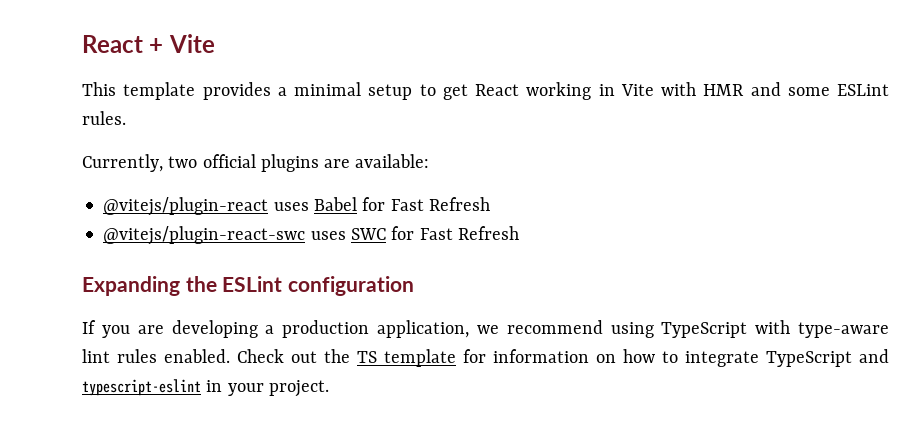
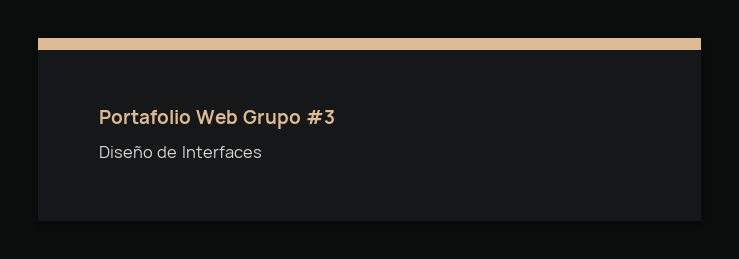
- React + Vite
- This template provides a minimal setup to get React working in Vite with HMR and some ESLint rules.
- Currently, two official plugins are available:
- @vitejs/plugin-react uses Babel for Fast Refresh
- @vitejs/plugin-react-swc uses SWC for Fast Refresh
- Expanding the ESLint configuration
- If you are developing a production application, we recommend using TypeScript with type-aware lint rules enabled. Check out the TS template for information on how to integrate TypeScript and typescript-eslint in your project.
+ Portafolio Web Grupo #3
+ Diseño de Interfaces

